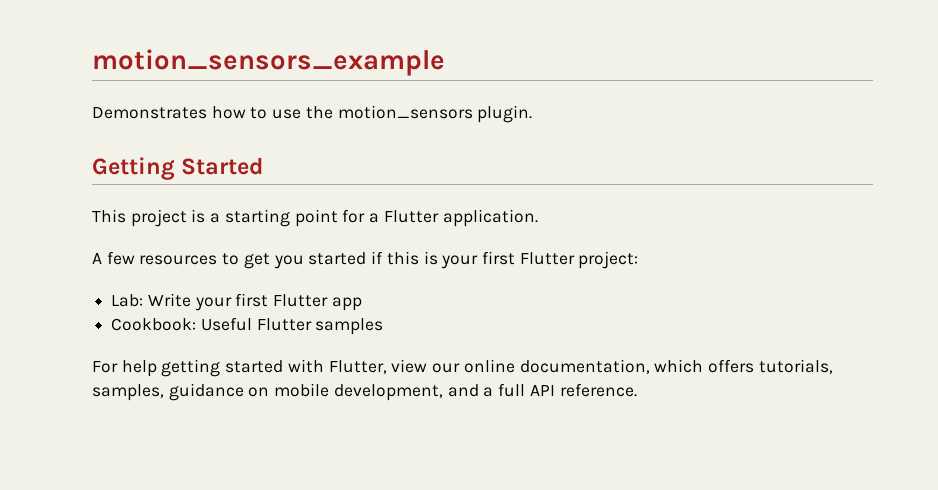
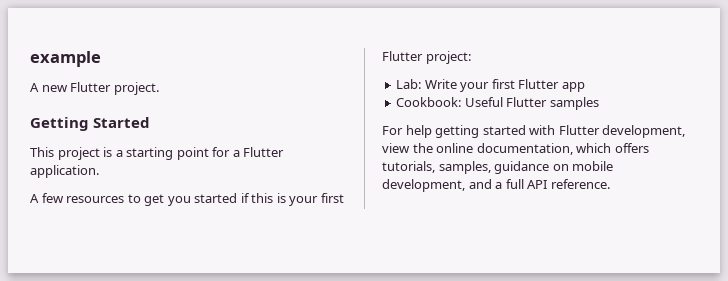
- motion_sensors_example
- Demonstrates how to use the motion_sensors plugin.
+ example
+ A new Flutter project.
- For help getting started with Flutter, view our online documentation, which offers tutorials, samples, guidance on mobile development, and a full API reference.
+ For help getting started with Flutter development, view the online documentation, which offers tutorials, samples, guidance on mobile development, and a full API reference.

